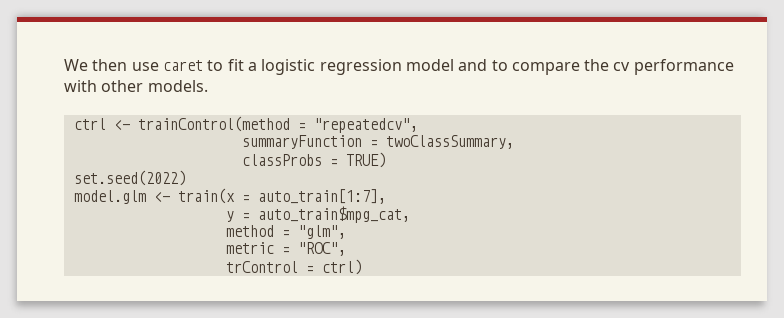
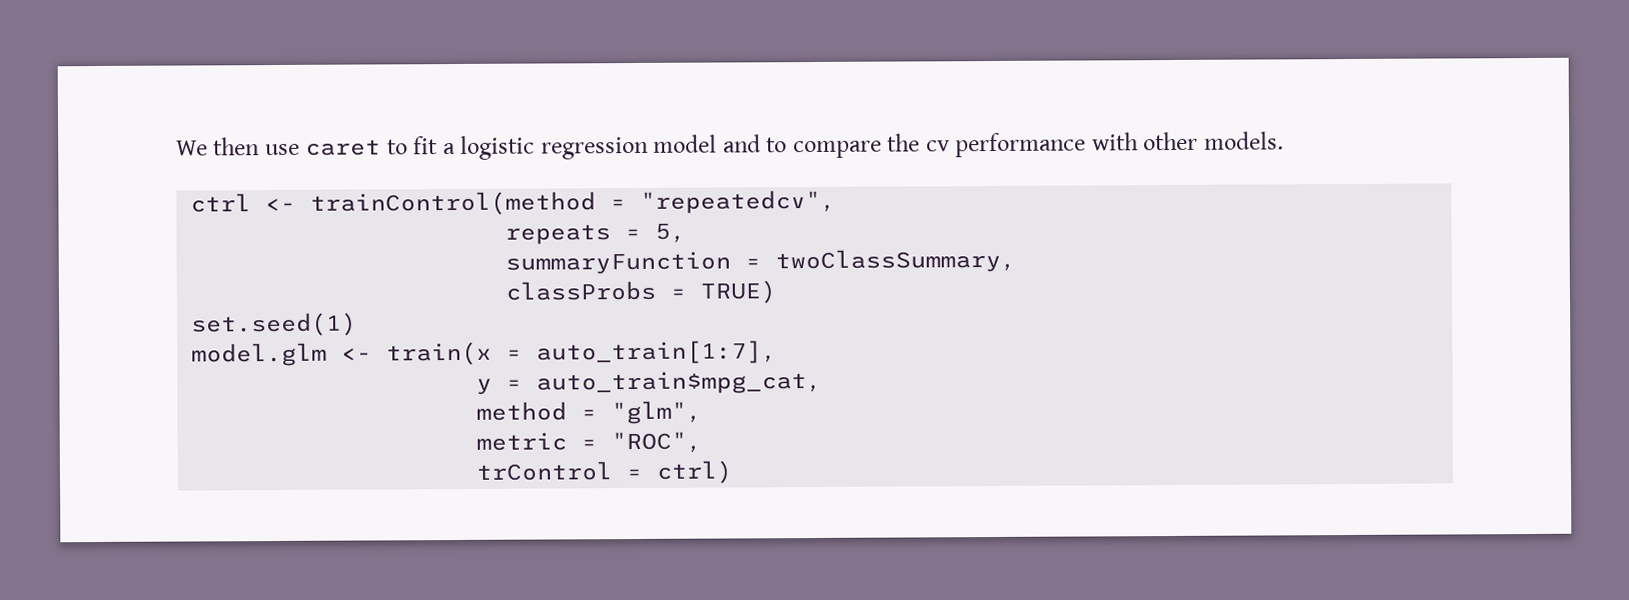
+ repeats = 5,
- set.seed(2022)
+ set.seed(1)

